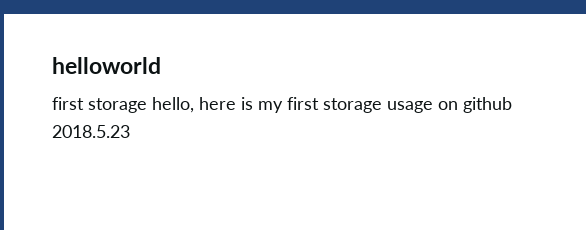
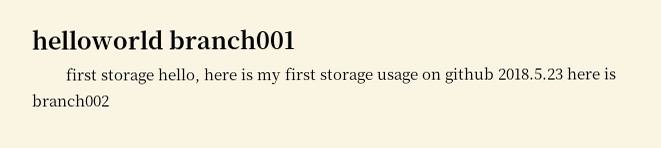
- helloworld
+ helloworld branch001
- first storage hello, here is my first storage usage on github 2018.5.23
+ first storage hello, here is my first storage usage on github 2018.5.23 here is branch002

